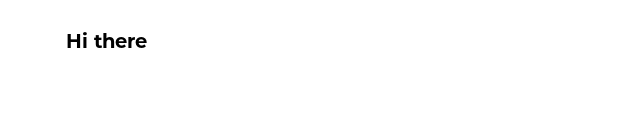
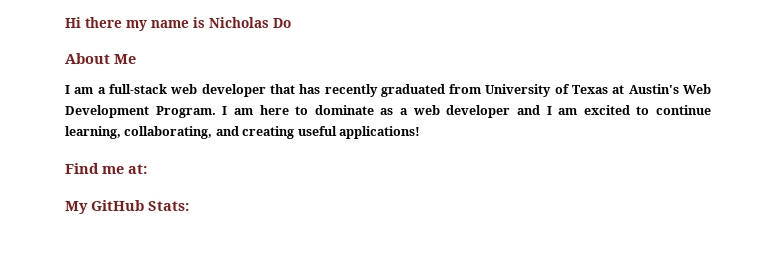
- Hi there
+ Hi there my name is Nicholas Do
+ About Me
+ I am a full-stack web developer that has recently graduated from University of Texas at Austin's Web Development Program. I am here to dominate as a web developer and I am excited to continue learning, collaborating, and creating useful applications!
+ Find me at:
+ My GitHub Stats:

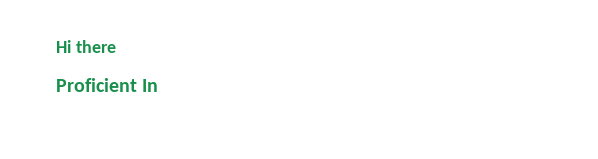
- Hi there my name is Nicholas Do
- About Me
- I am a full-stack web developer that has recently graduated from University of Texas at Austin's Web Development Program. I am here to dominate as a web developer and I am excited to continue learning, collaborating, and creating useful applications!
- Find me at:
- My GitHub Stats:
+ Hi there
+ Proficient In

